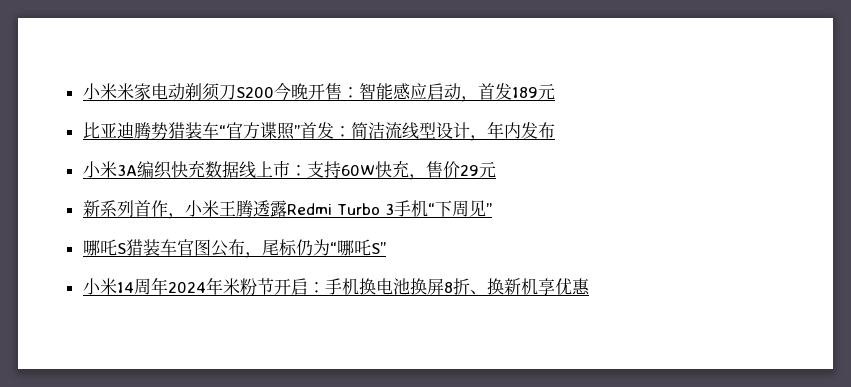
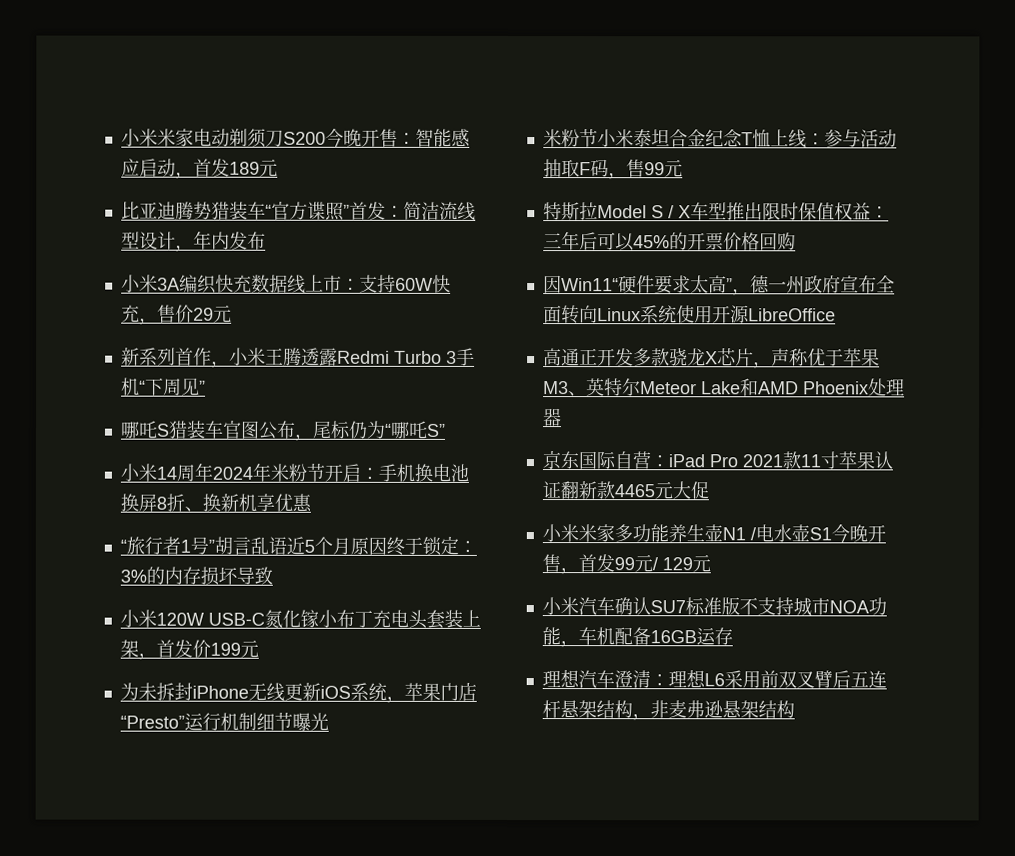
+ “旅行者1号”胡言乱语近5个月原因终于锁定：3%的内存损坏导致
+ 小米120W USB-C氮化镓小布丁充电头套装上架，首发价199元
+ 为未拆封iPhone无线更新iOS系统，苹果门店“Presto”运行机制细节曝光
+ 米粉节小米泰坦合金纪念T恤上线：参与活动抽取F码，售99元
+ 特斯拉Model S / X车型推出限时保值权益：三年后可以45%的开票价格回购
+ 因Win11“硬件要求太高”，德一州政府宣布全面转向Linux系统使用开源LibreOffice
+ 高通正开发多款骁龙X芯片，声称优于苹果M3、英特尔Meteor Lake和AMD Phoenix处理器
+ 京东国际自营：iPad Pro 2021款11寸苹果认证翻新款4465元大促
+ 小米米家多功能养生壶N1 /电水壶S1今晚开售，首发99元/ 129元
+ 小米汽车确认SU7标准版不支持城市NOA功能，车机配备16GB运存
+ 理想汽车澄清：理想L6采用前双叉臂后五连杆悬架结构，非麦弗逊悬架结构

